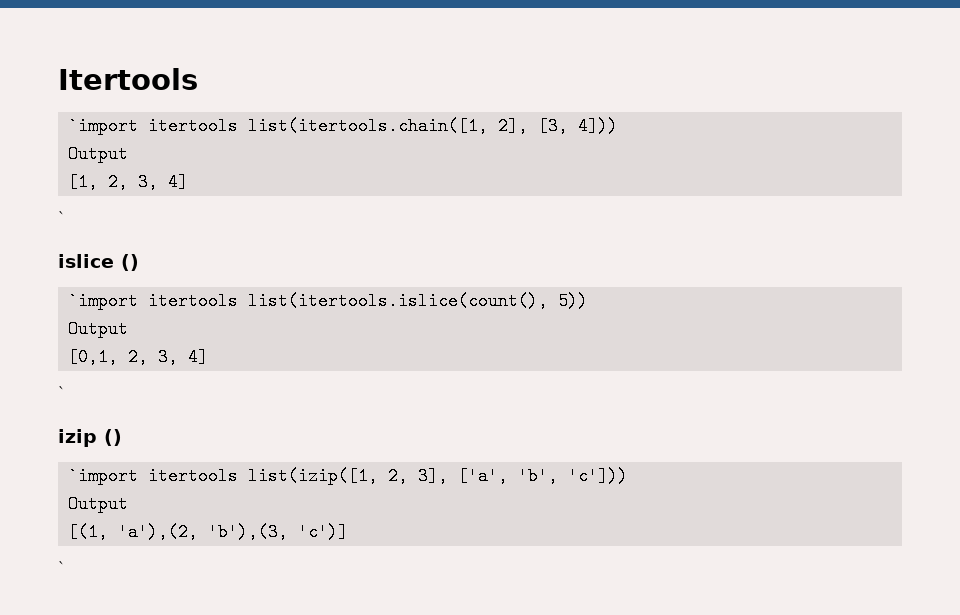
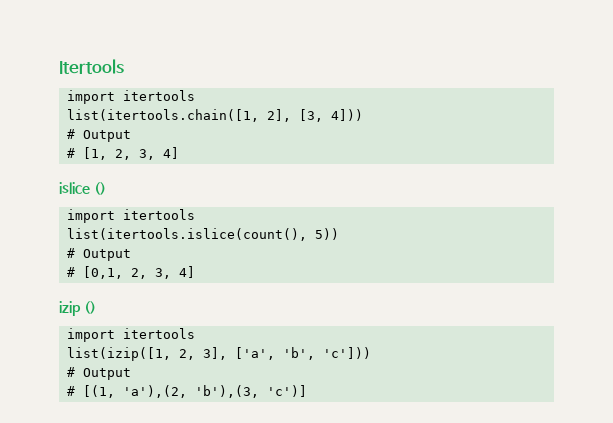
  Itertools
- `import itertools list(itertools.chain([1, 2], [3, 4]))
- Output
- [1, 2, 3, 4]
- `
+ import itertools
+ list(itertools.chain([1, 2], [3, 4]))
+ # Output
+ # [1, 2, 3, 4]
  islice ()
- `import itertools list(itertools.islice(count(), 5))
- Output
- [0,1, 2, 3, 4]
- `
+ import itertools
+ list(itertools.islice(count(), 5))
+ # Output
+ # [0,1, 2, 3, 4]
  izip ()
- `import itertools list(izip([1, 2, 3], ['a', 'b', 'c']))
- Output
- [(1, 'a'),(2, 'b'),(3, 'c')]
- `
+ import itertools
+ list(izip([1, 2, 3], ['a', 'b', 'c']))
+ # Output
+ # [(1, 'a'),(2, 'b'),(3, 'c')]

